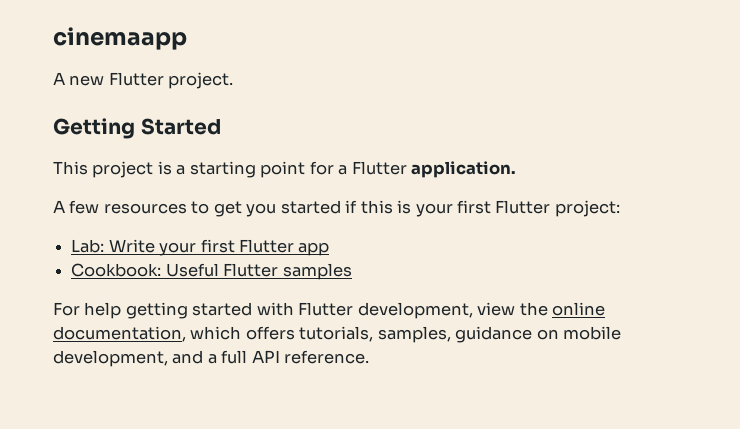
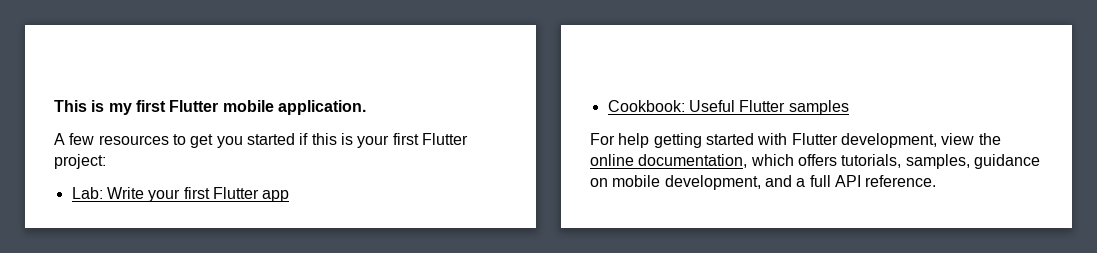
- cinemaapp
- A new Flutter project.
- Getting Started
- This project is a starting point for a Flutter application.
+ This is my first Flutter mobile application.

